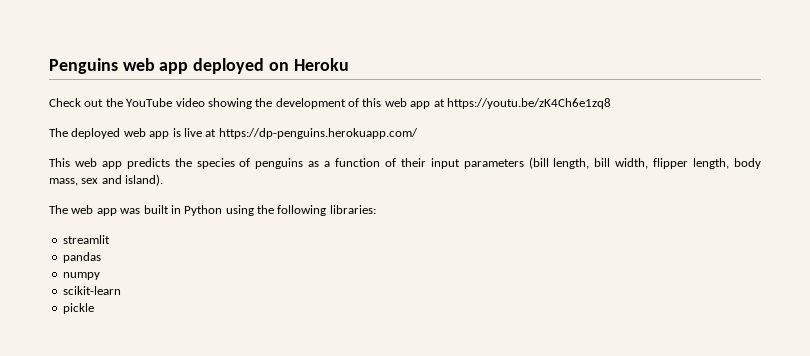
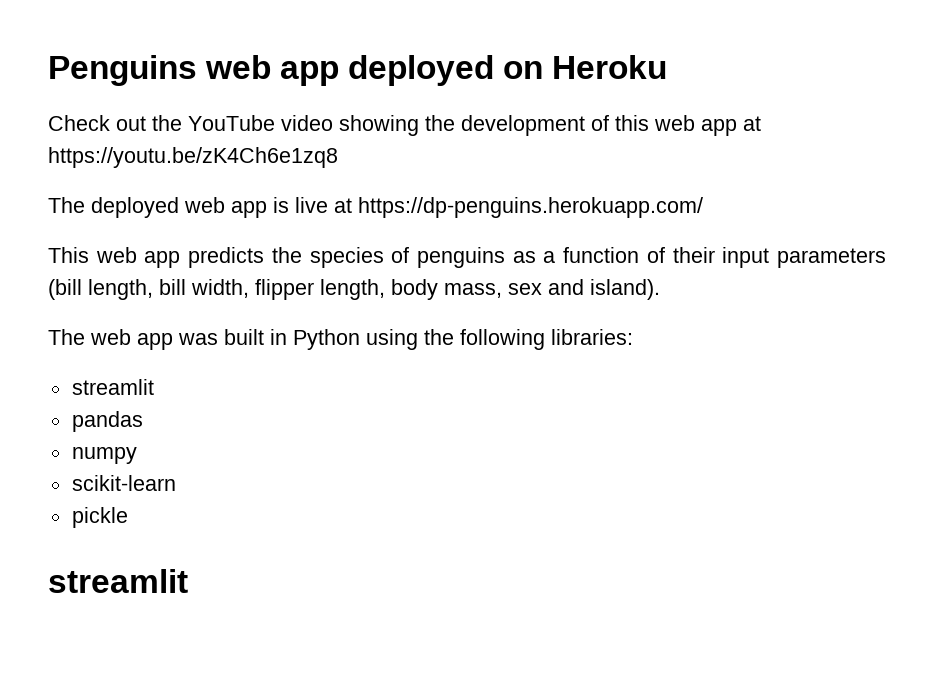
  pickle
+ streamlit

